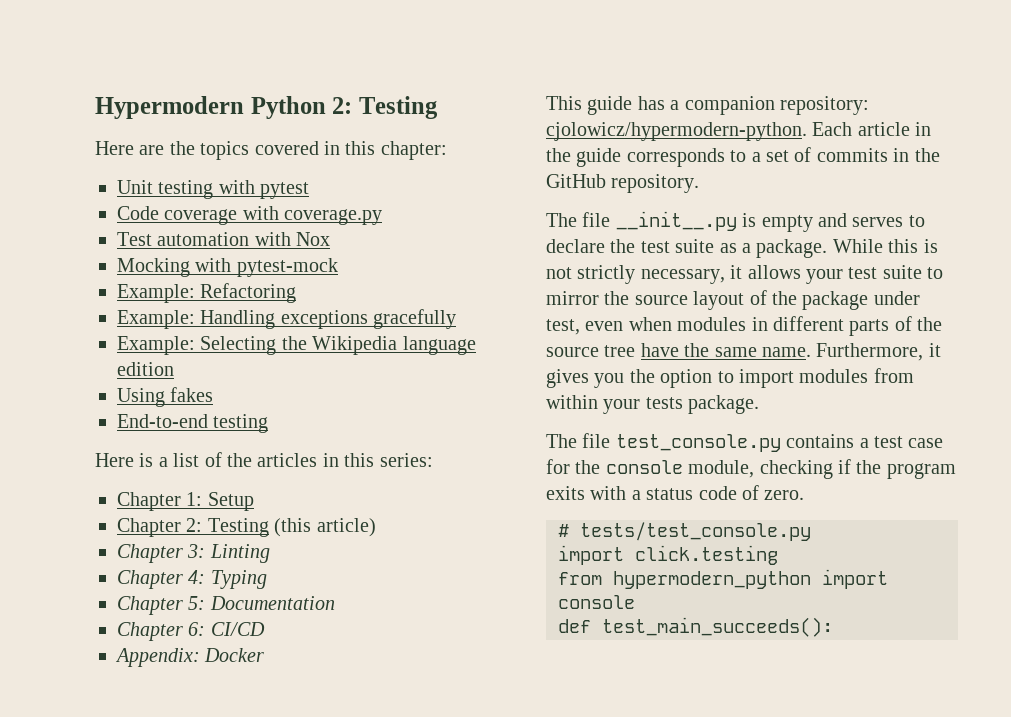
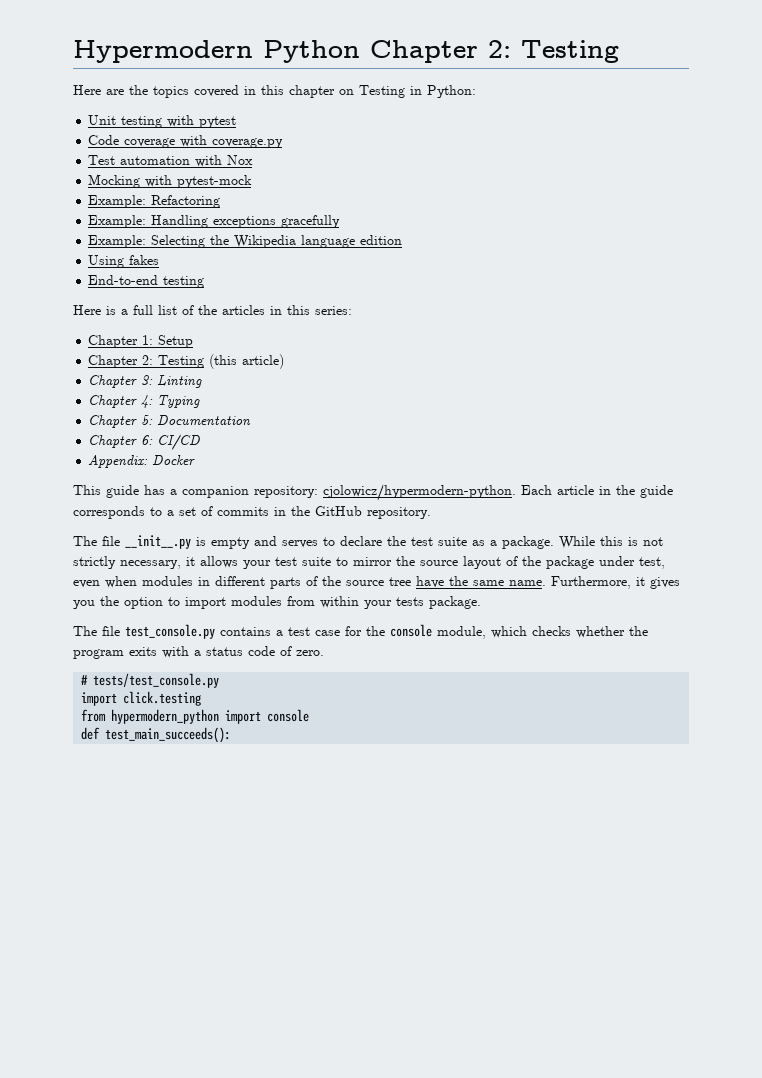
- Hypermodern Python 2: Testing
+ Hypermodern Python Chapter 2: Testing
- Here are the topics covered in this chapter:
+ Here are the topics covered in this chapter on Testing in Python:
- Here is a list of the articles in this series:
+ Here is a full list of the articles in this series:
- The file test_console.py contains a test case for the console module, checking if the program exits with a status code of zero.
+ The file test_console.py contains a test case for the console module, which checks whether the program exits with a status code of zero.

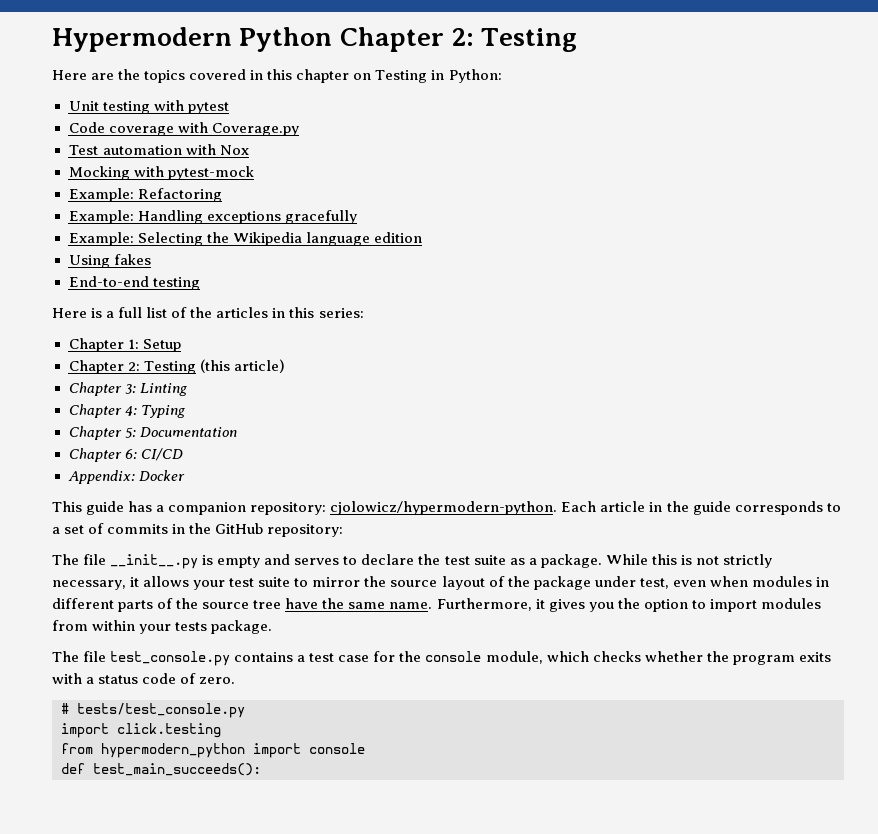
- Code coverage with coverage.py
+ Code coverage with Coverage.py
- Each article in the guide corresponds to a set of commits in the GitHub repository.
+ Each article in the guide corresponds to a set of commits in the GitHub repository:

